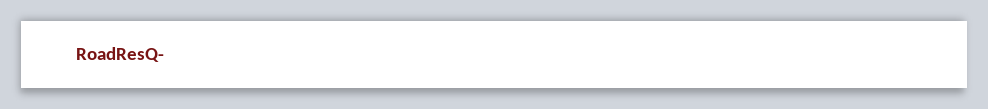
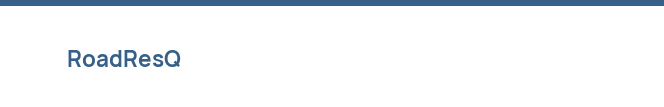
- RoadResQ-
+ RoadResQ

